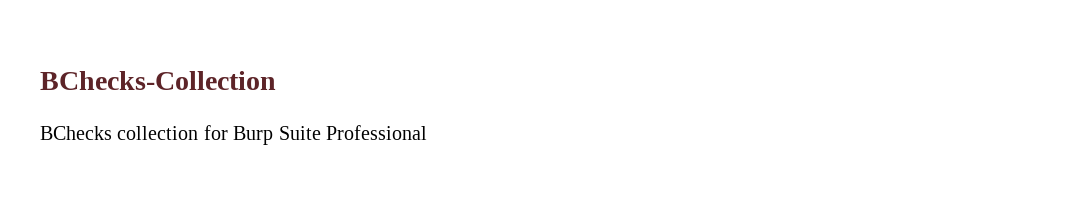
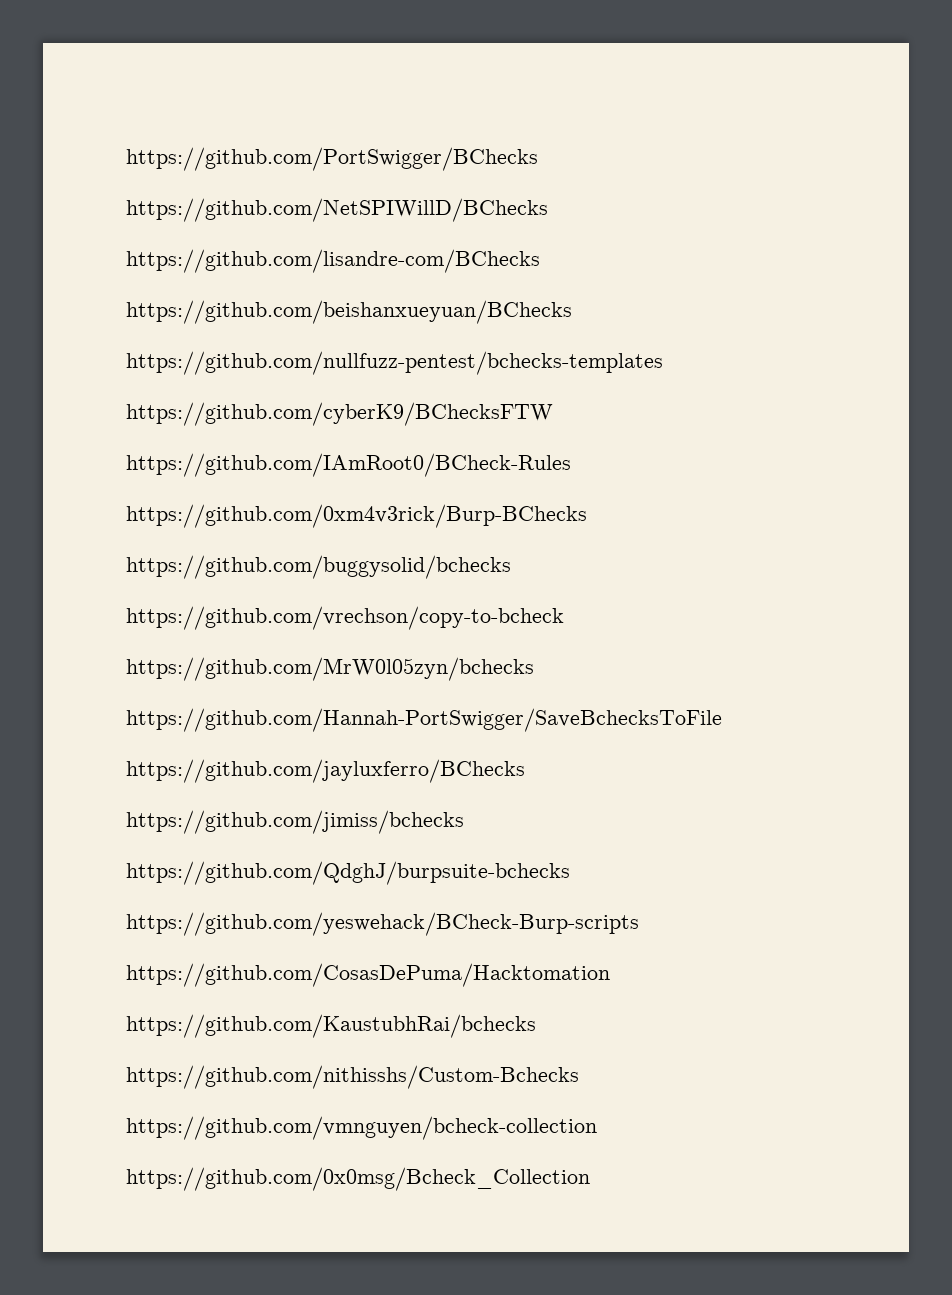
- BChecks-Collection
- BChecks collection for Burp Suite Professional
+ https://github.com/PortSwigger/BChecks
+ https://github.com/NetSPIWillD/BChecks
+ https://github.com/lisandre-com/BChecks
+ https://github.com/beishanxueyuan/BChecks
+ https://github.com/nullfuzz-pentest/bchecks-templates
+ https://github.com/cyberK9/BChecksFTW
+ https://github.com/IAmRoot0/BCheck-Rules
+ https://github.com/0xm4v3rick/Burp-BChecks
+ https://github.com/buggysolid/bchecks
+ https://github.com/vrechson/copy-to-bcheck
+ https://github.com/MrW0l05zyn/bchecks
+ https://github.com/Hannah-PortSwigger/SaveBchecksToFile
+ https://github.com/jayluxferro/BChecks
+ https://github.com/jimiss/bchecks
+ https://github.com/QdghJ/burpsuite-bchecks
+ https://github.com/yeswehack/BCheck-Burp-scripts
+ https://github.com/CosasDePuma/Hacktomation
+ https://github.com/KaustubhRai/bchecks
+ https://github.com/nithisshs/Custom-Bchecks
+ https://github.com/vmnguyen/bcheck-collection
+ https://github.com/0x0msg/Bcheck_Collection

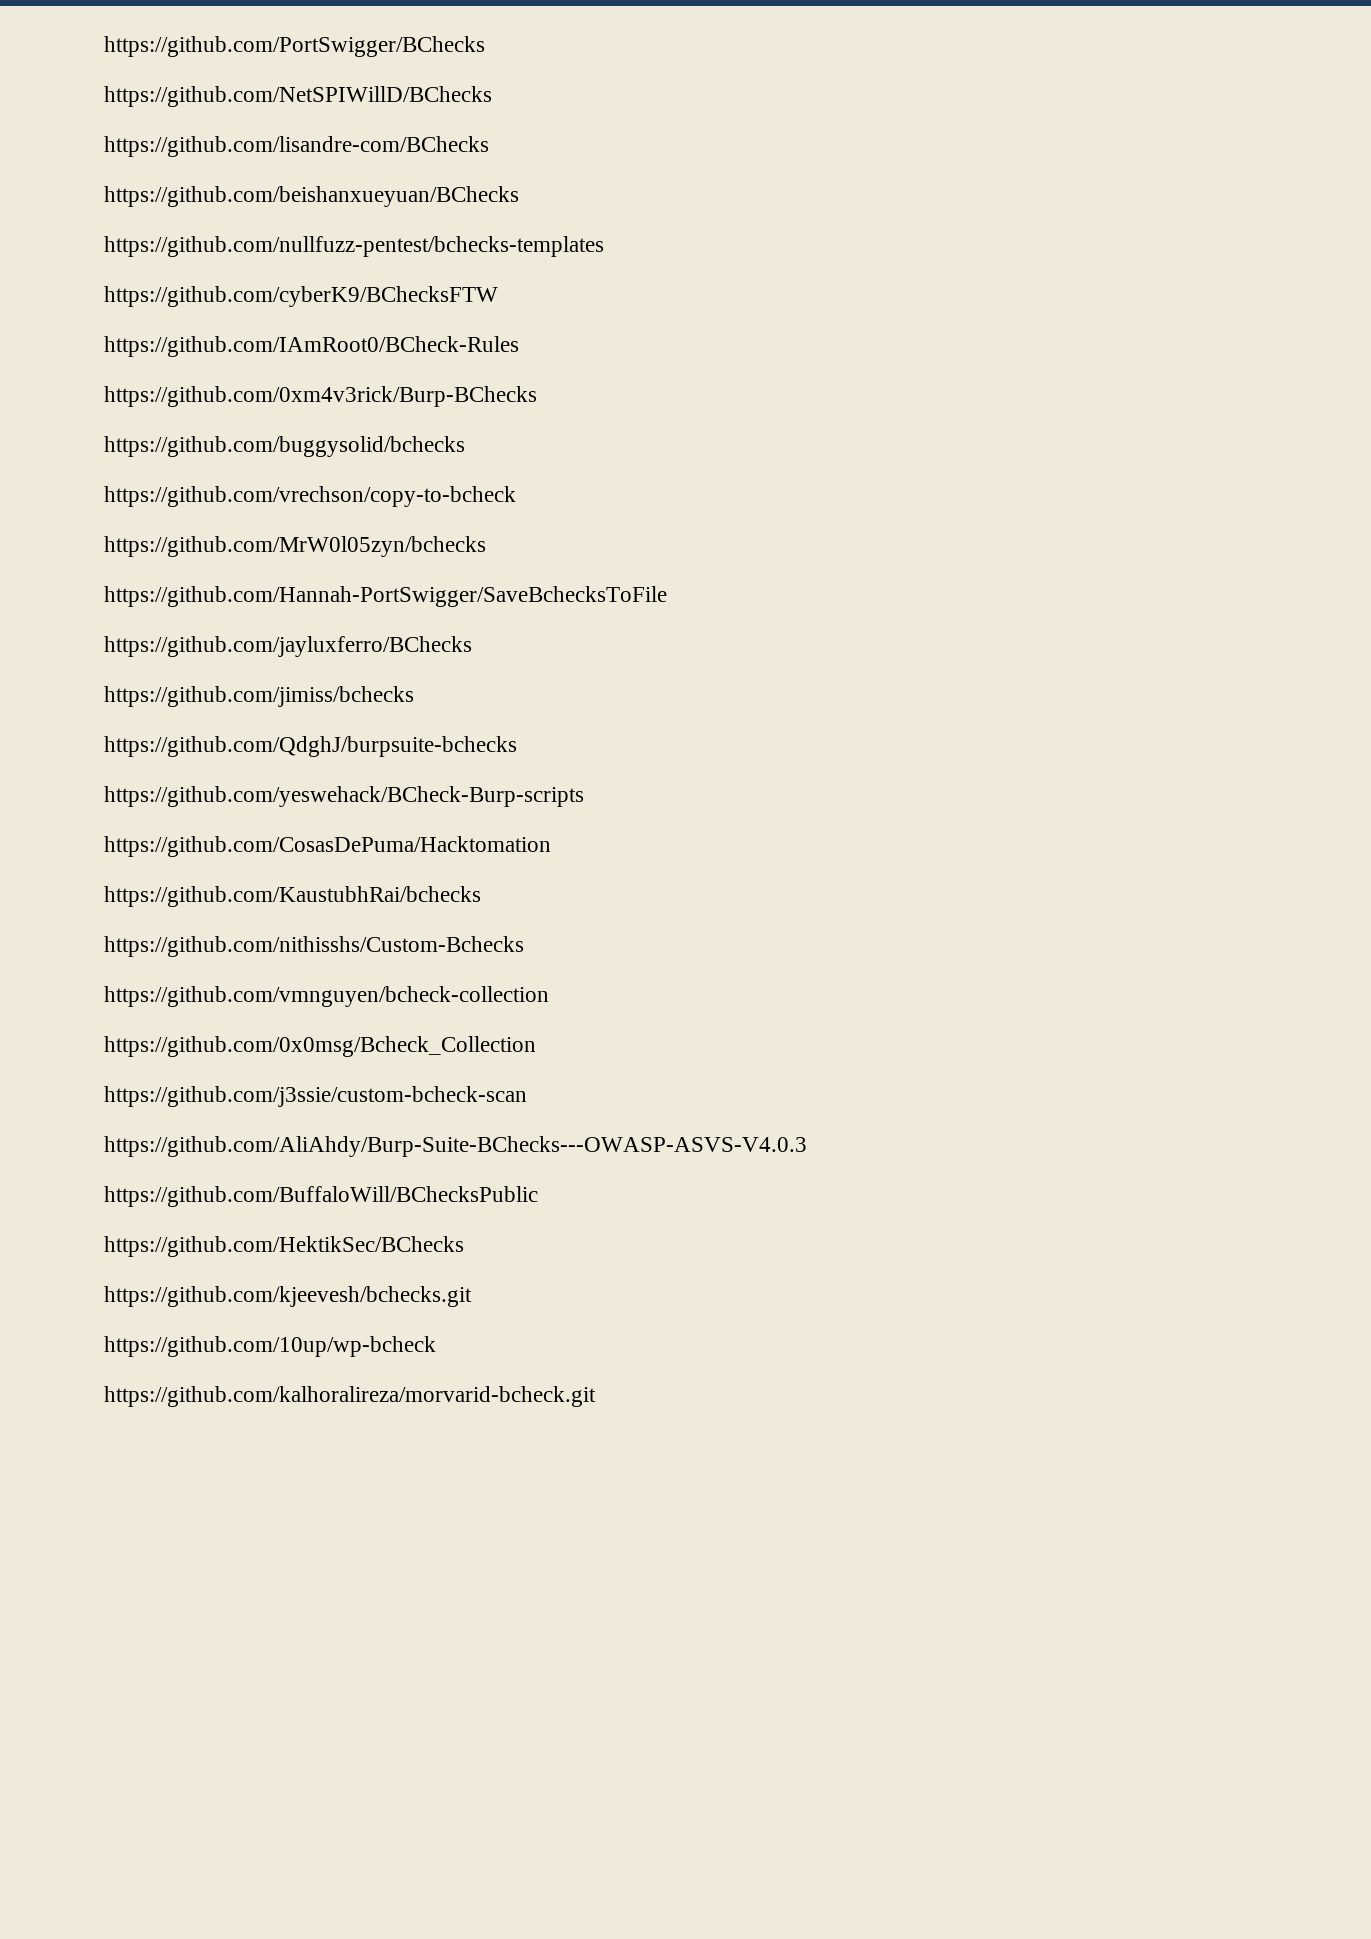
+ https://github.com/j3ssie/custom-bcheck-scan
+ https://github.com/AliAhdy/Burp-Suite-BChecks---OWASP-ASVS-V4.0.3
+ https://github.com/BuffaloWill/BChecksPublic
+ https://github.com/HektikSec/BChecks
+ https://github.com/kjeevesh/bchecks.git
+ https://github.com/10up/wp-bcheck
+ https://github.com/kalhoralireza/morvarid-bcheck.git

